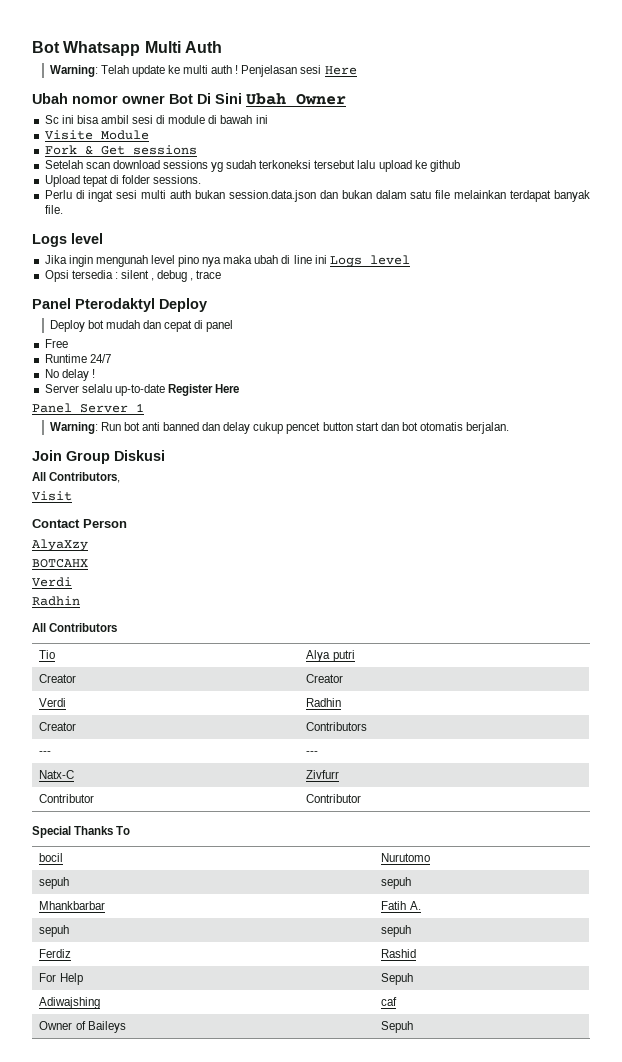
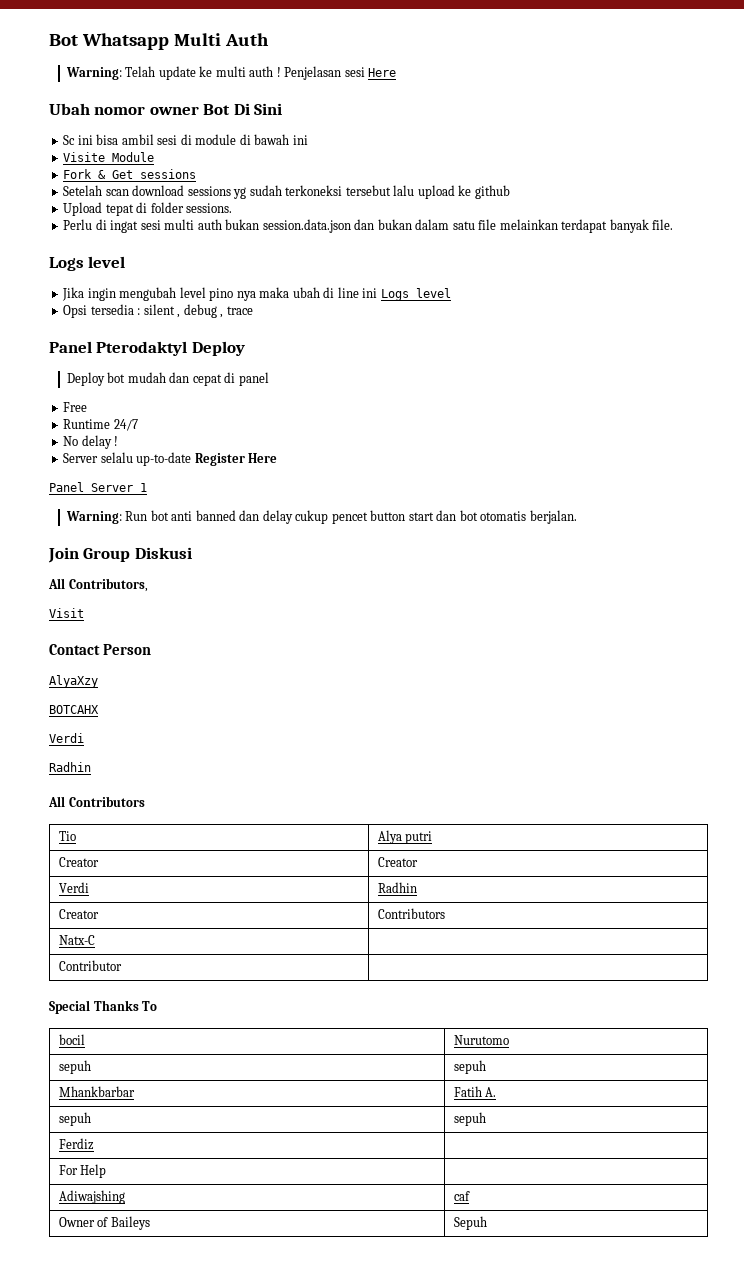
- Ubah nomor owner Bot Di Sini Ubah Owner
+ Ubah nomor owner Bot Di Sini
- Jika ingin mengunah level pino nya maka ubah di line ini Logs level
+ Jika ingin mengubah level pino nya maka ubah di line ini Logs level
- --- | ---
- Natx-C | Zivfurr
+ Natx-C |
- Contributor | Contributor
+ Contributor |
- Ferdiz | Rashid
+ Ferdiz |
- For Help | Sepuh
+ For Help |

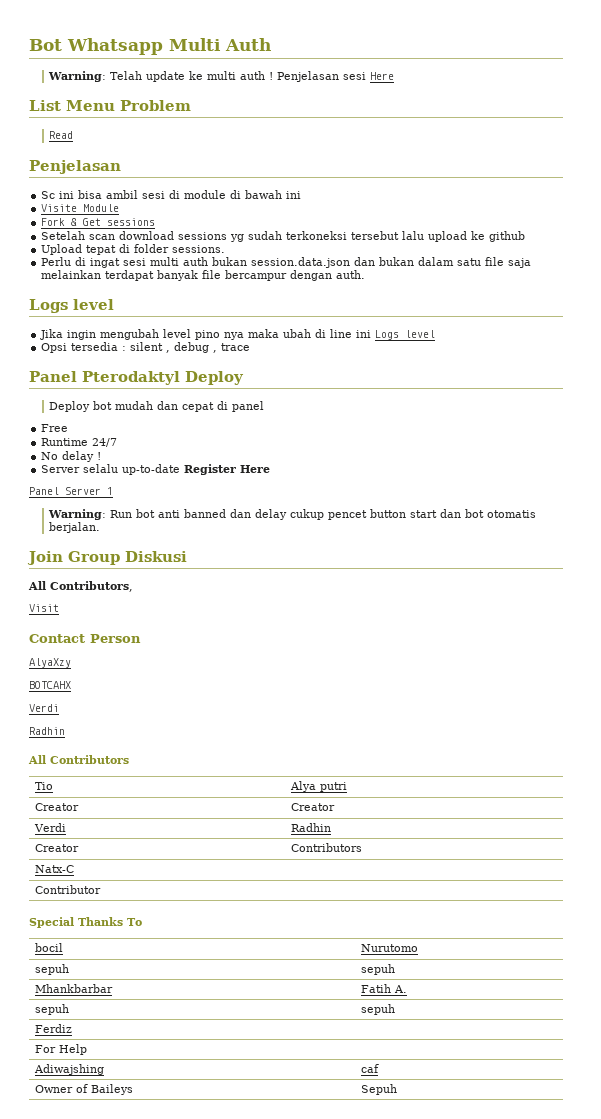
- Ubah nomor owner Bot Di Sini
+ List Menu Problem
+ Read
+ Penjelasan
- Perlu di ingat sesi multi auth bukan session.data.json dan bukan dalam satu file melainkan terdapat banyak file.
+ Perlu di ingat sesi multi auth bukan session.data.json dan bukan dalam satu file saja melainkan terdapat banyak file bercampur dengan auth.

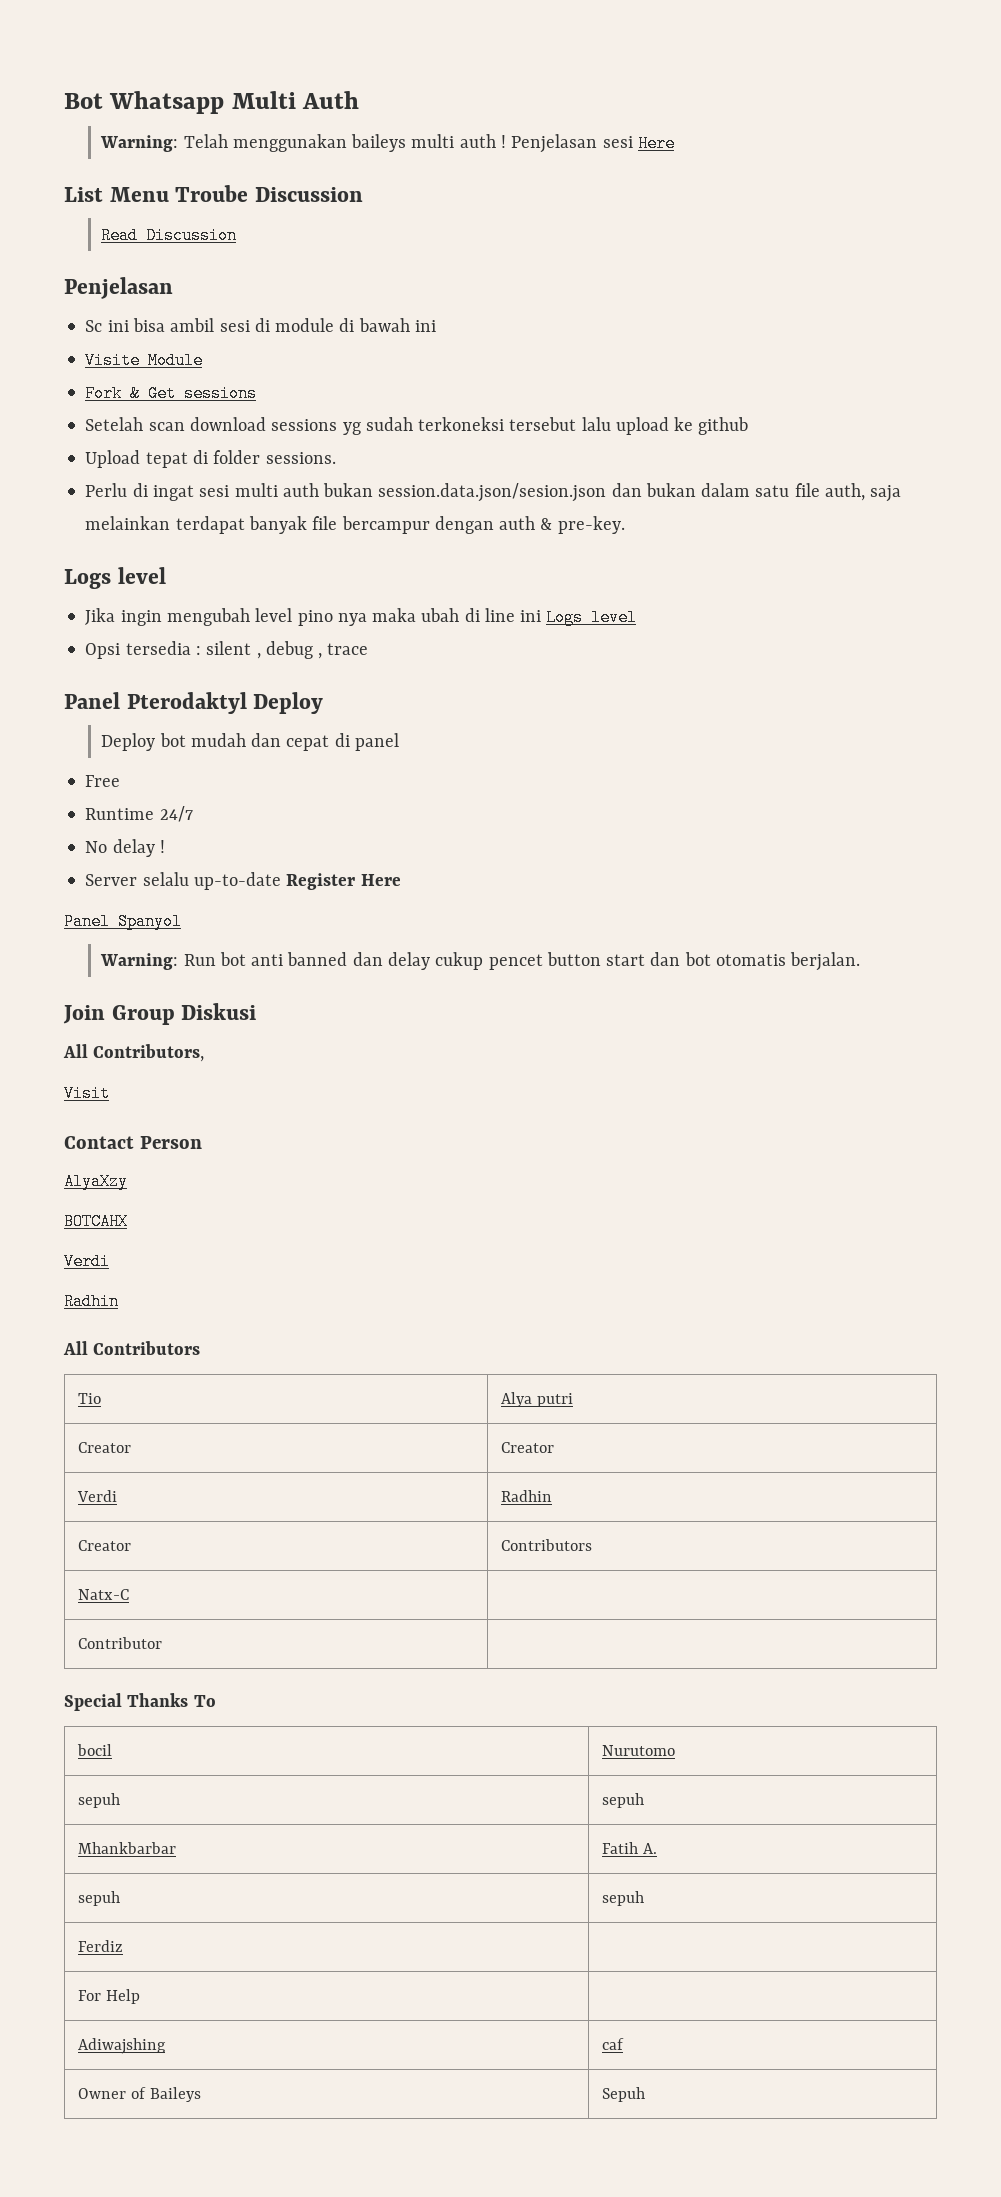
- Warning: Telah update ke multi auth !
+ Warning: Telah menggunakan baileys multi auth !
- List Menu Problem
+ List Menu Troube Discussion
- Read
+ Read Discussion
- Perlu di ingat sesi multi auth bukan session.data.json dan bukan dalam satu file saja melainkan terdapat banyak file bercampur dengan auth.
+ Perlu di ingat sesi multi auth bukan session.data.json/sesion.json dan bukan dalam satu file auth, saja melainkan terdapat banyak file bercampur dengan auth & pre-key.
- Panel Server 1
+ Panel Spanyol

